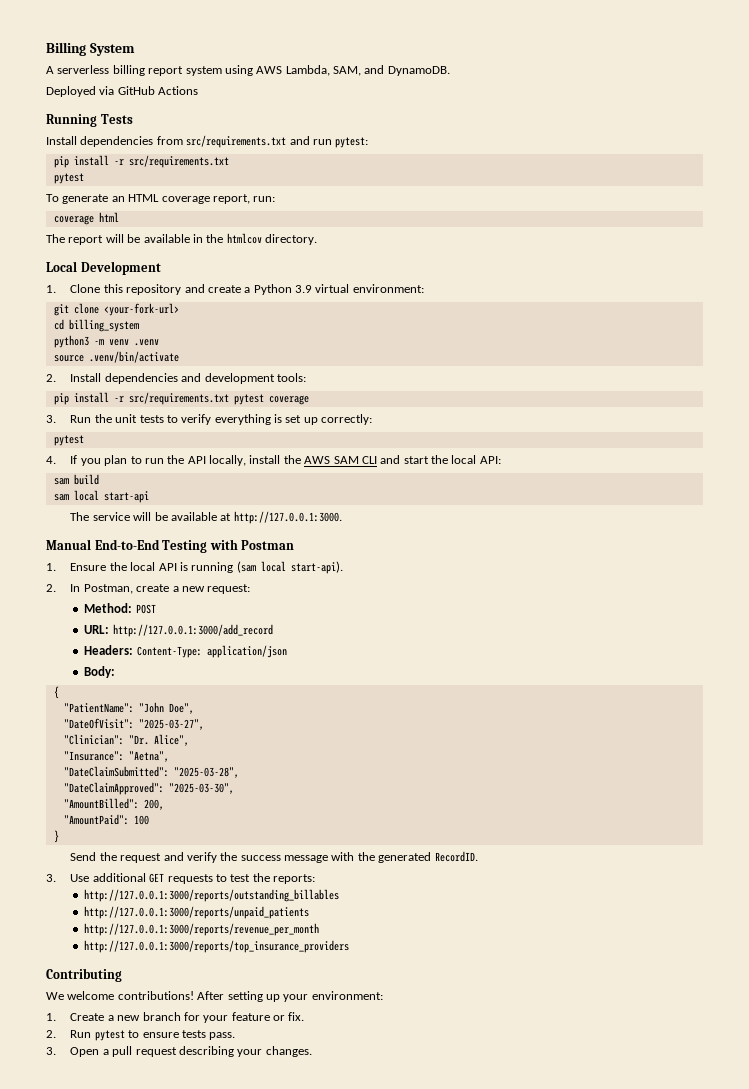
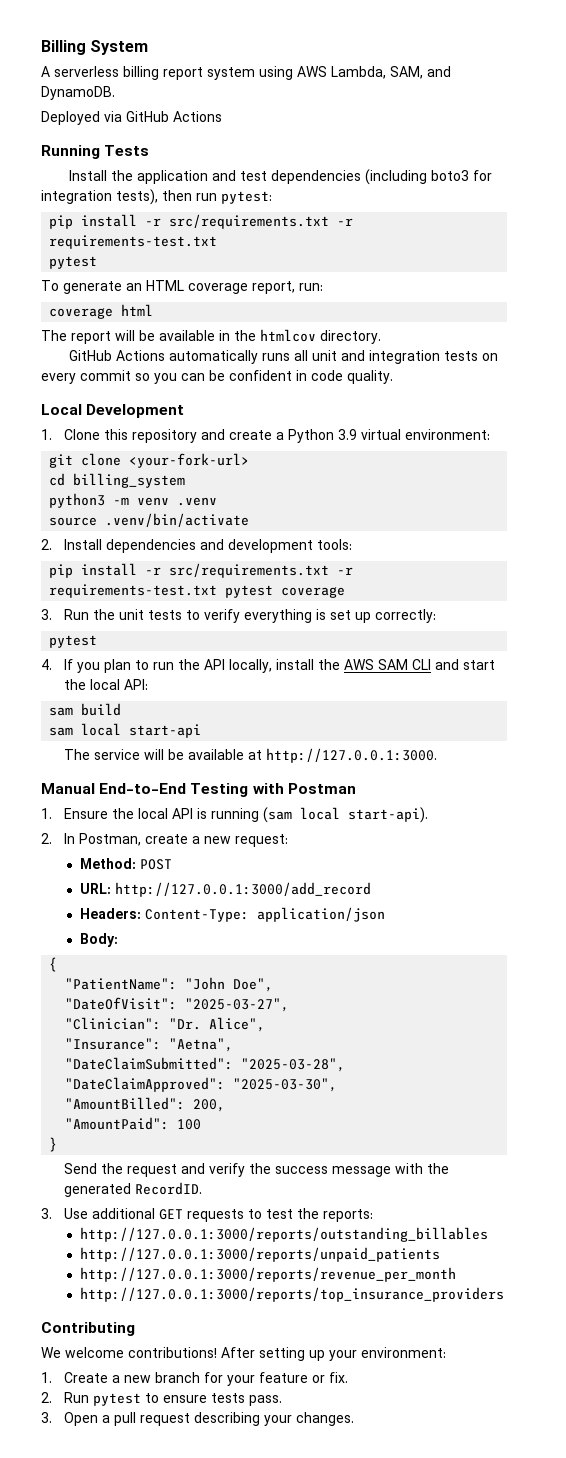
- Install dependencies from src/requirements.txt and run pytest:
- pip install -r src/requirements.txt
+ Install the application and test dependencies (including boto3 for integration tests), then run pytest:
+ pip install -r src/requirements.txt -r requirements-test.txt
+ GitHub Actions automatically runs all unit and integration tests on every commit so you can be confident in code quality.
- pip install -r src/requirements.txt pytest coverage
+ pip install -r src/requirements.txt -r requirements-test.txt pytest coverage

